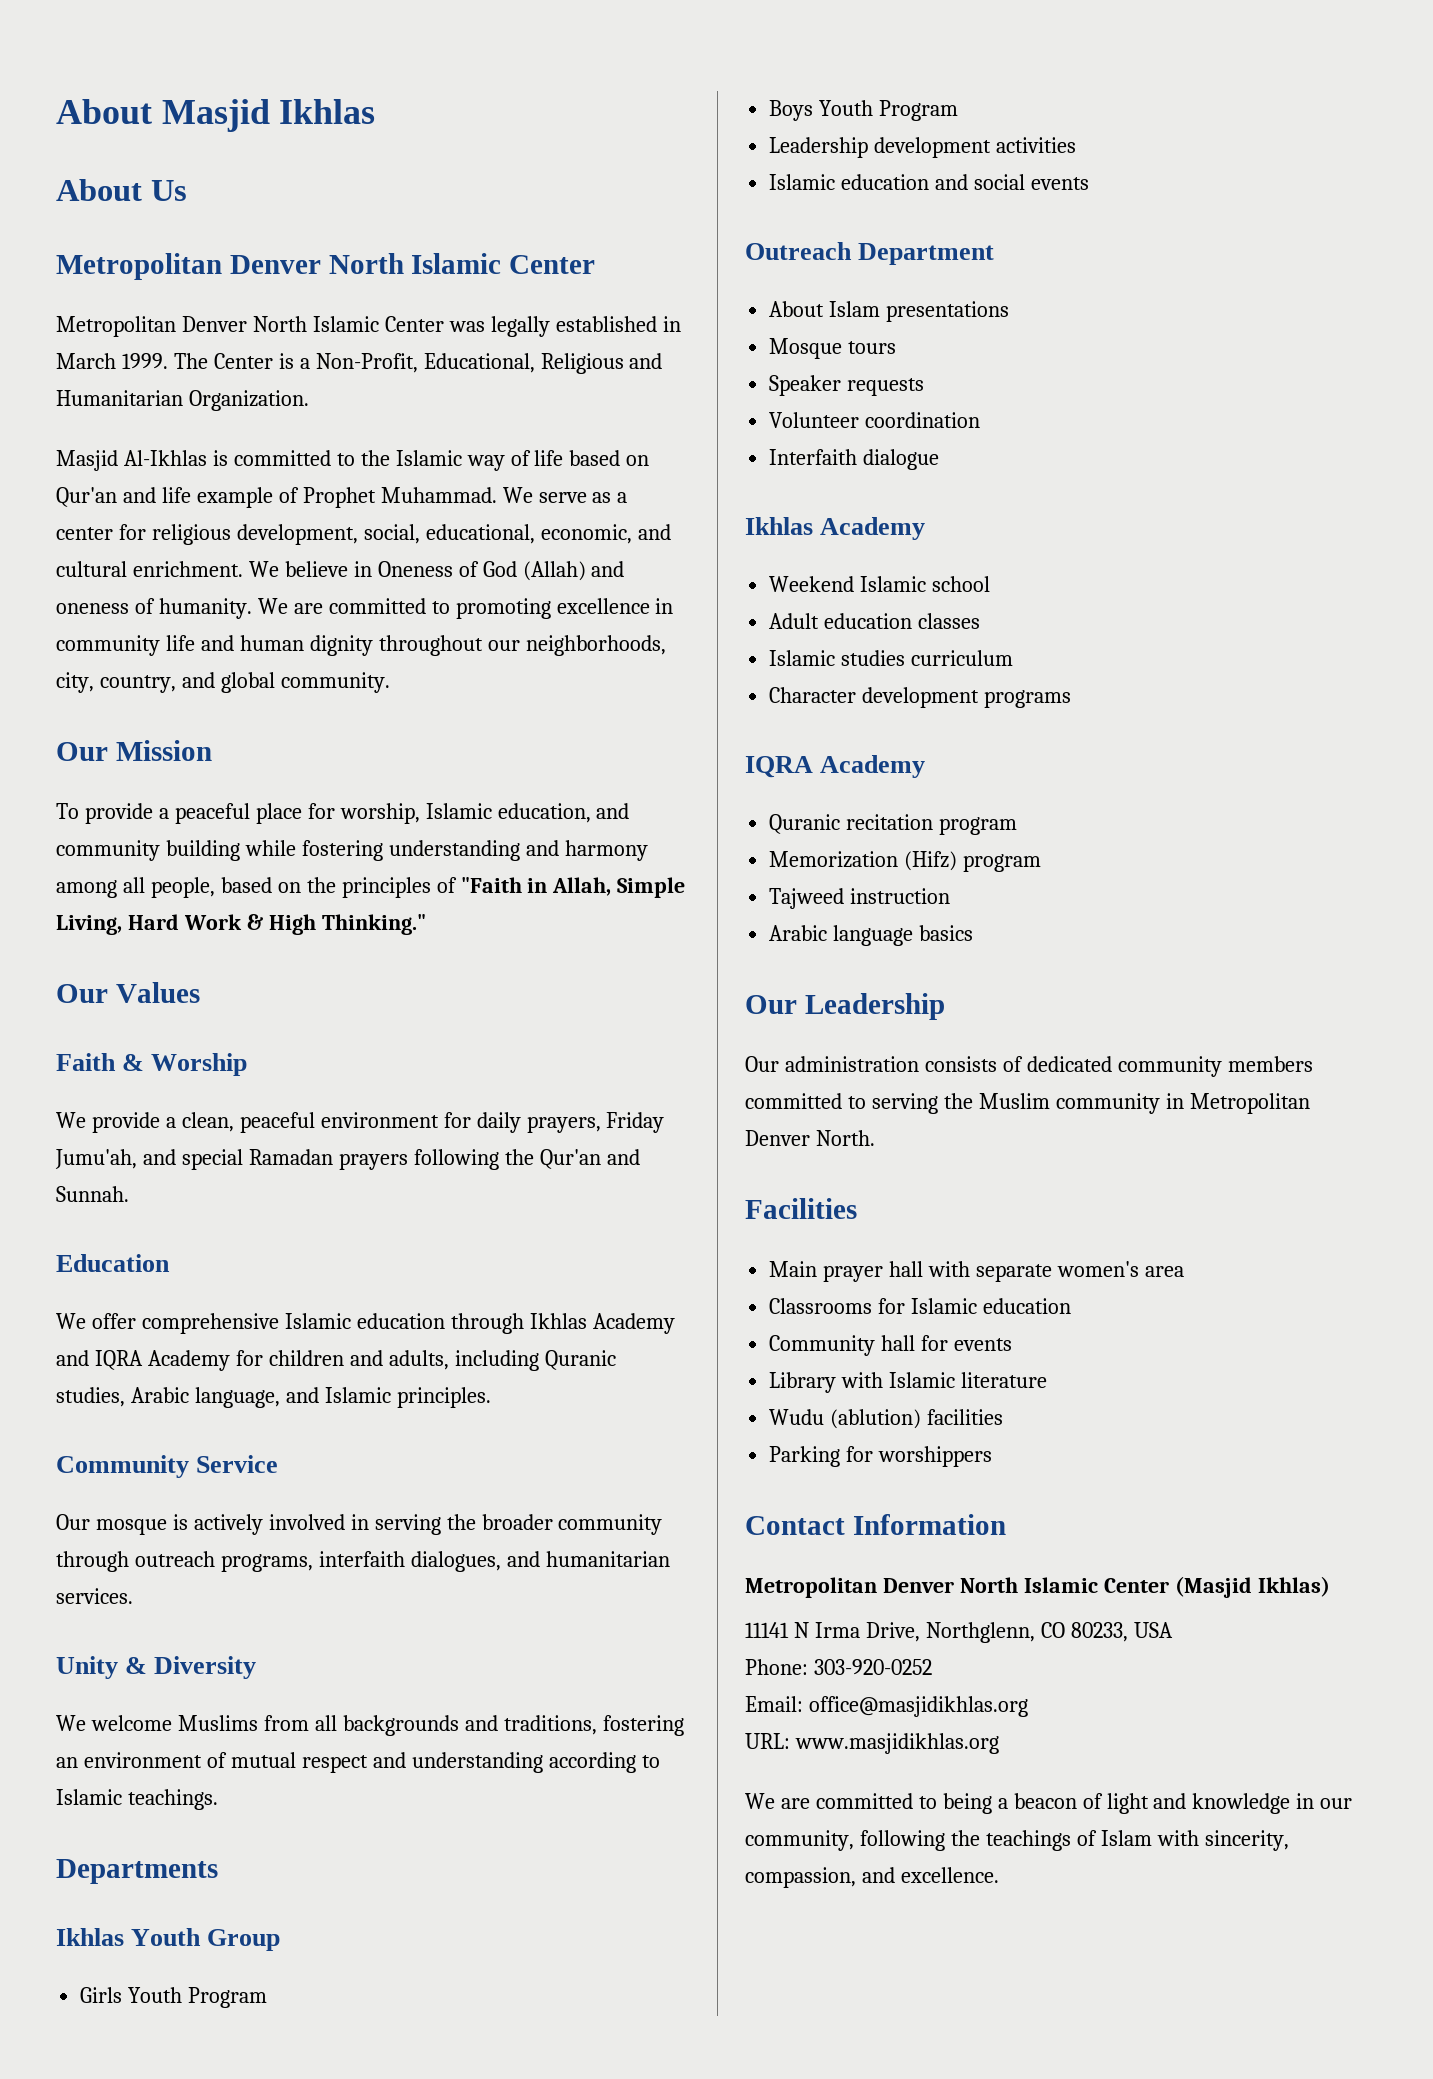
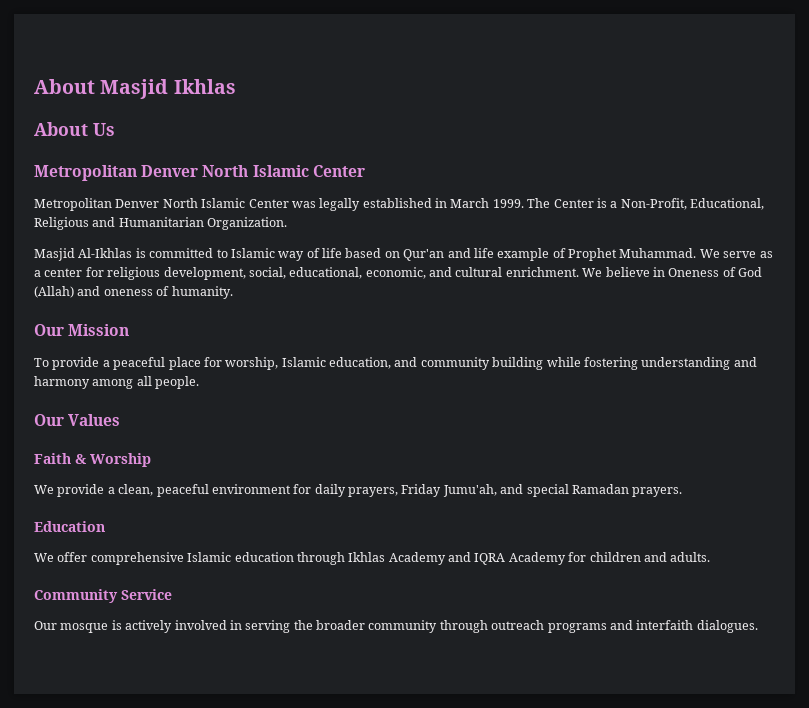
- Masjid Al-Ikhlas is committed to the Islamic way of life based on Qur'an and life example of Prophet Muhammad.
+ Masjid Al-Ikhlas is committed to Islamic way of life based on Qur'an and life example of Prophet Muhammad.
- We are committed to promoting excellence in community life and human dignity throughout our neighborhoods, city, country, and global community.
- To provide a peaceful place for worship, Islamic education, and community building while fostering understanding and harmony among all people, based on the principles of "Faith in Allah, Simple Living, Hard Work & High Thinking."
+ To provide a peaceful place for worship, Islamic education, and community building while fostering understanding and harmony among all people.
- We provide a clean, peaceful environment for daily prayers, Friday Jumu'ah, and special Ramadan prayers following the Qur'an and Sunnah.
+ We provide a clean, peaceful environment for daily prayers, Friday Jumu'ah, and special Ramadan prayers.
- We offer comprehensive Islamic education through Ikhlas Academy and IQRA Academy for children and adults, including Quranic studies, Arabic language, and Islamic principles.
+ We offer comprehensive Islamic education through Ikhlas Academy and IQRA Academy for children and adults.
- Our mosque is actively involved in serving the broader community through outreach programs, interfaith dialogues, and humanitarian services.
- Unity & Diversity
- We welcome Muslims from all backgrounds and traditions, fostering an environment of mutual respect and understanding according to Islamic teachings.
- Departments
- Ikhlas Youth Group
- Girls Youth Program
- Boys Youth Program
- Leadership development activities
- Islamic education and social events
- Outreach Department
- About Islam presentations
- Mosque tours
- Speaker requests
- Volunteer coordination
- Interfaith dialogue
- Ikhlas Academy
- Weekend Islamic school
- Adult education classes
- Islamic studies curriculum
- Character development programs
- IQRA Academy
- Quranic recitation program
- Memorization (Hifz) program
- Tajweed instruction
- Arabic language basics
- Our Leadership
- Our administration consists of dedicated community members committed to serving the Muslim community in Metropolitan Denver North.
- Facilities
- Main prayer hall with separate women's area
- Classrooms for Islamic education
- Community hall for events
- Library with Islamic literature
- Wudu (ablution) facilities
- Parking for worshippers
- Contact Information
- Metropolitan Denver North Islamic Center (Masjid Ikhlas)
- 11141 N Irma Drive, Northglenn, CO 80233, USA
- Phone: 303-920-0252
- Email: office@masjidikhlas.org
- URL: www.masjidikhlas.org
- We are committed to being a beacon of light and knowledge in our community, following the teachings of Islam with sincerity, compassion, and excellence.
+ Our mosque is actively involved in serving the broader community through outreach programs and interfaith dialogues.

